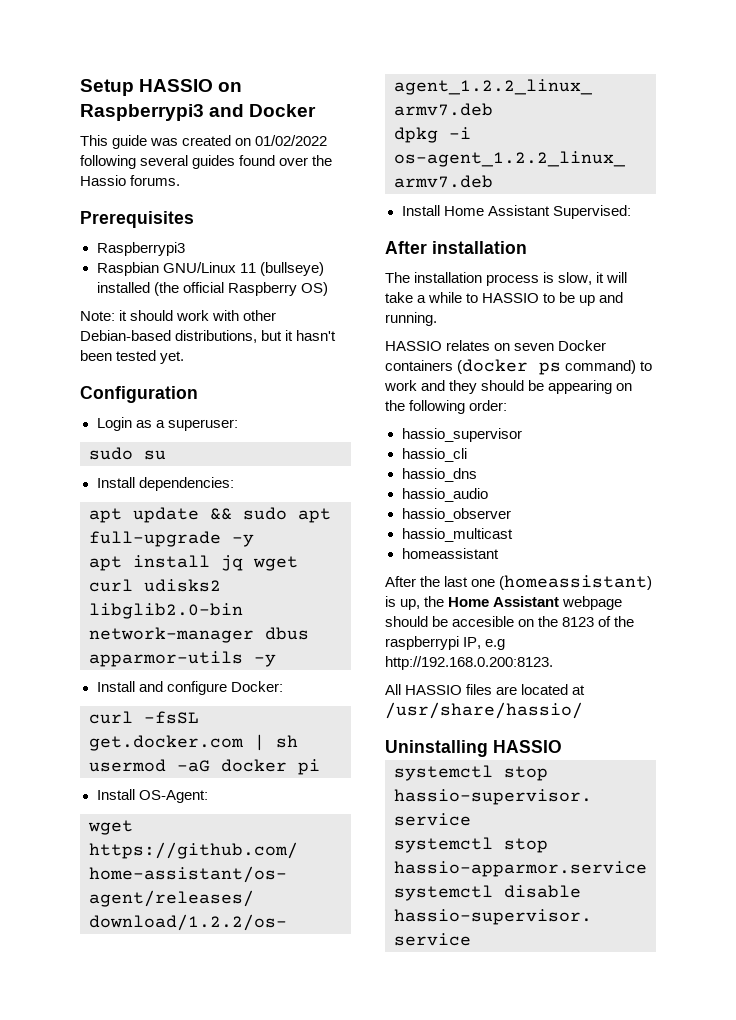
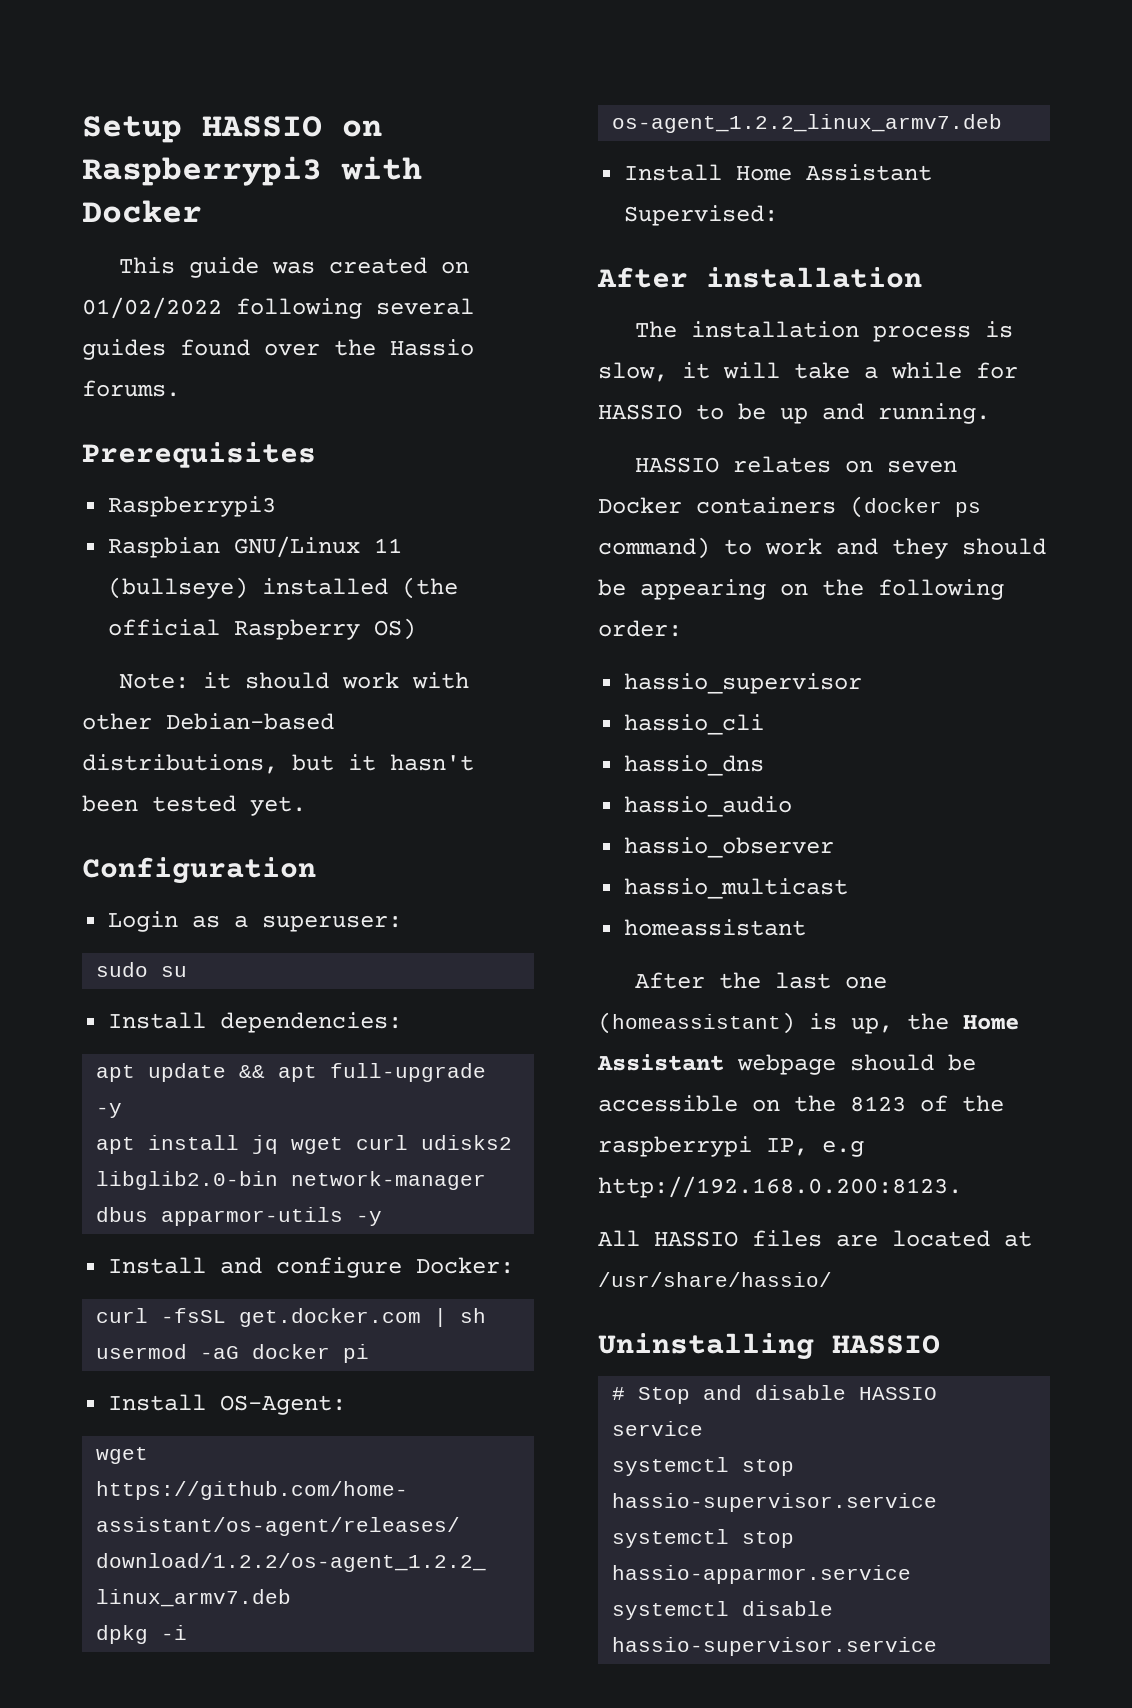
- Setup HASSIO on Raspberrypi3 and Docker
+ Setup HASSIO on Raspberrypi3 with Docker
- apt update && sudo apt full-upgrade -y
+ apt update && apt full-upgrade -y
- The installation process is slow, it will take a while to HASSIO to be up and running.
+ The installation process is slow, it will take a while for HASSIO to be up and running.
- After the last one (homeassistant) is up, the Home Assistant webpage should be accesible on the 8123 of the raspberrypi IP, e.g http://192.168.0.200:8123.
+ After the last one (homeassistant) is up, the Home Assistant webpage should be accessible on the 8123 of the raspberrypi IP, e.g http://192.168.0.200:8123.
+ # Stop and disable HASSIO service

